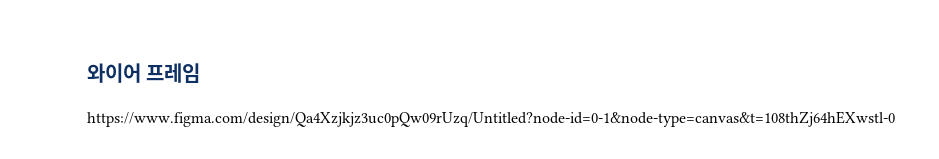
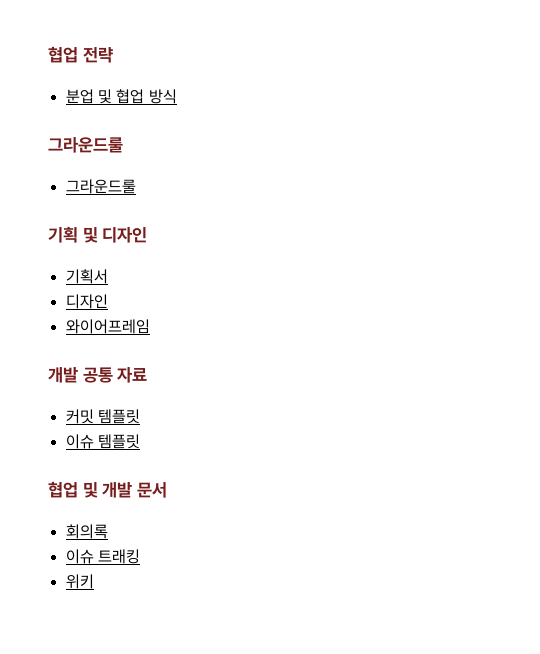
- 와이어 프레임
- https://www.figma.com/design/Qa4Xzjkjz3uc0pQw09rUzq/Untitled?node-id=0-1&node-type=canvas&t=108thZj64hEXwstl-0
+ 협업 전략
+ 분업 및 협업 방식
+ 그라운드룰
+ 그라운드룰
+ 기획 및 디자인
+ 기획서
+ 디자인
+ 와이어프레임
+ 개발 공통 자료
+ 커밋 템플릿
+ 이슈 템플릿
+ 협업 및 개발 문서
+ 회의록
+ 이슈 트래킹
+ 위키

